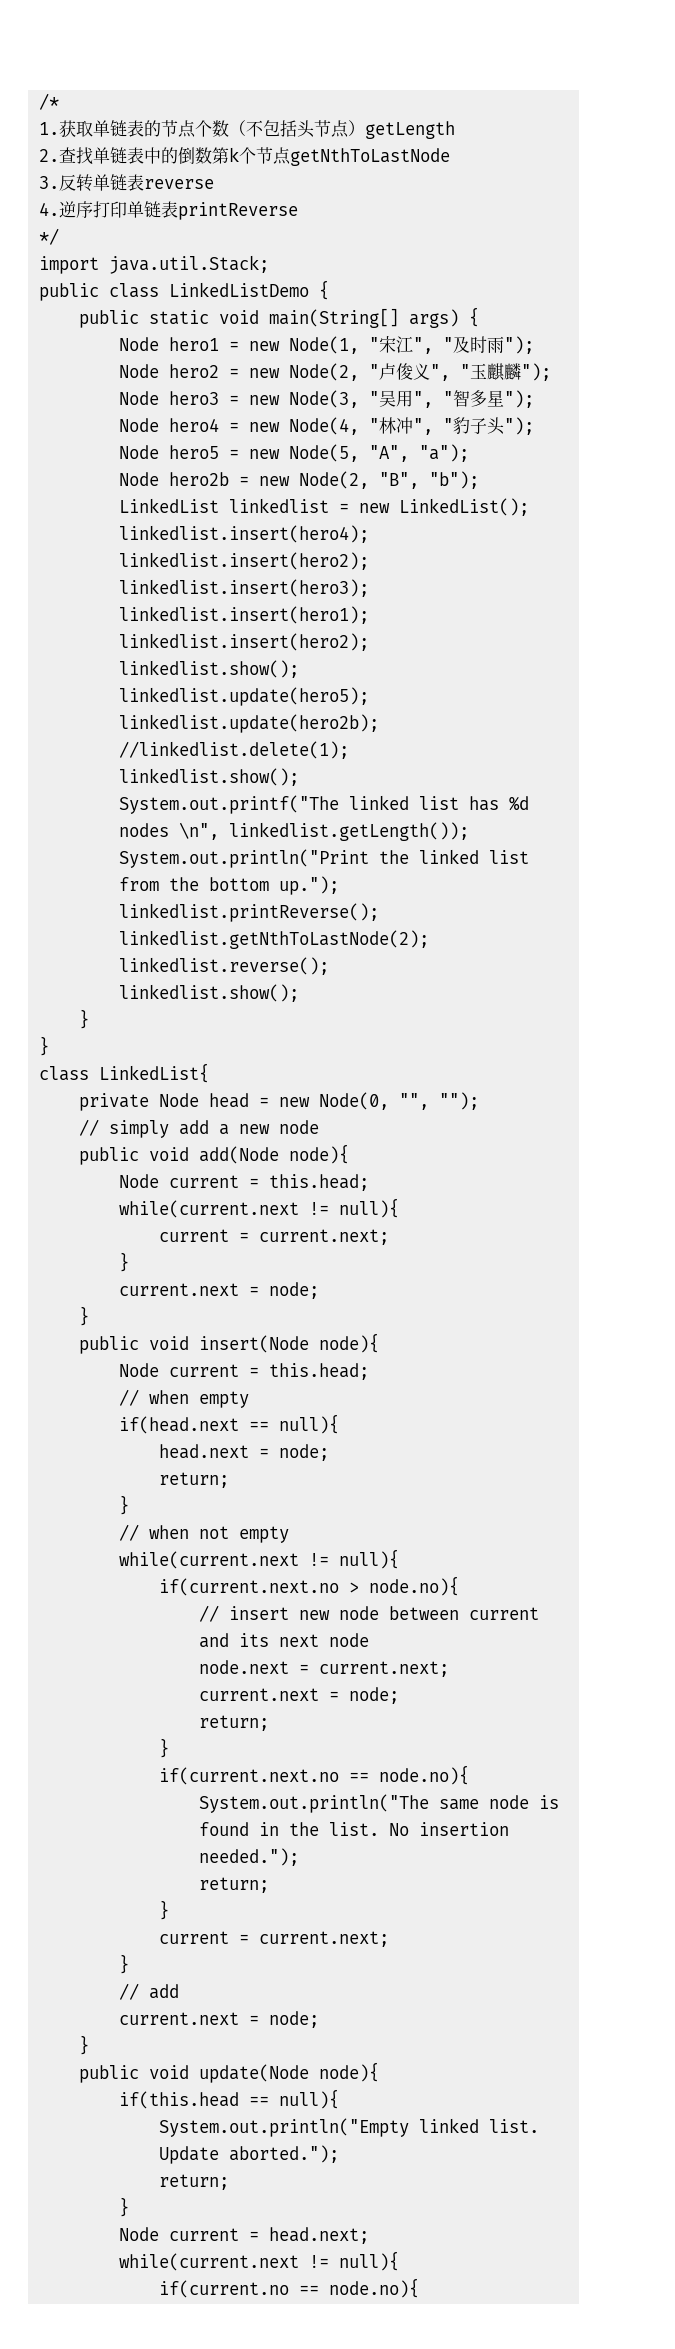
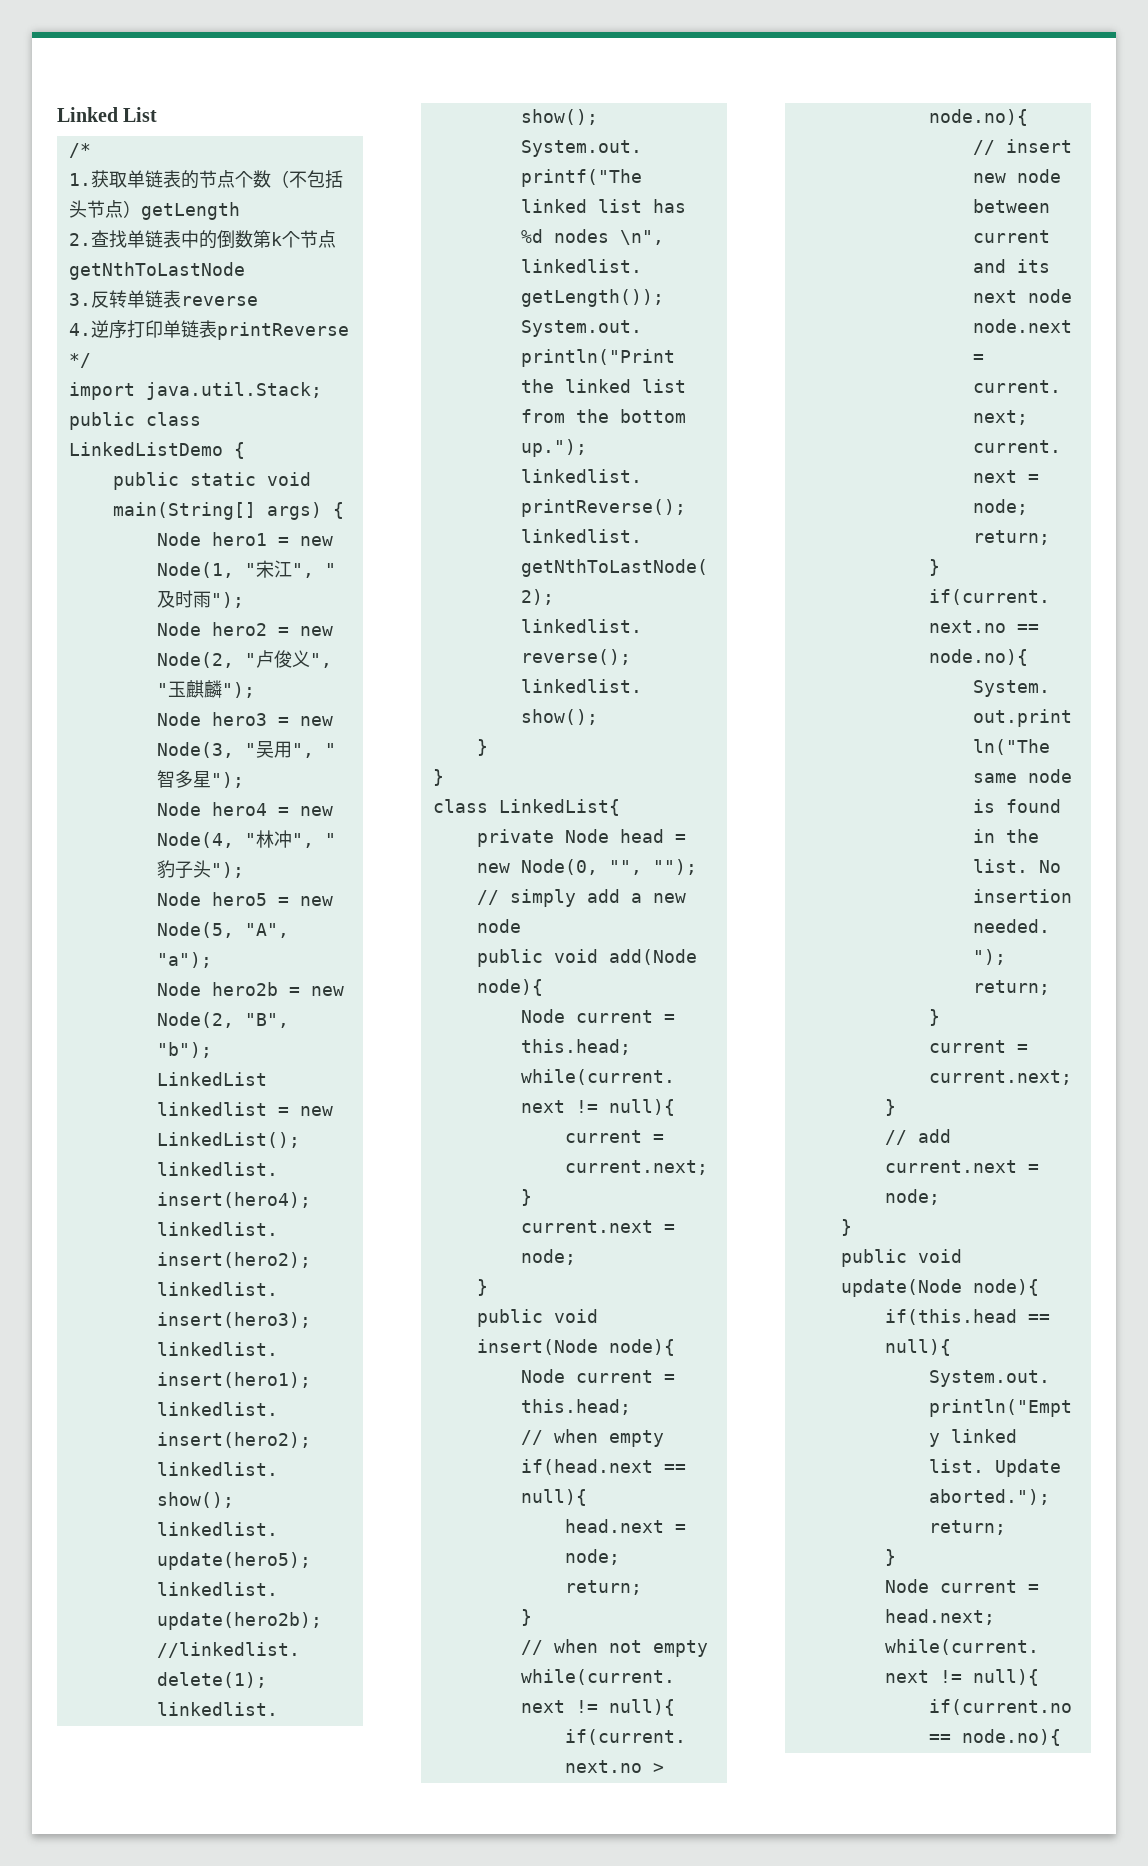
+ Linked List

